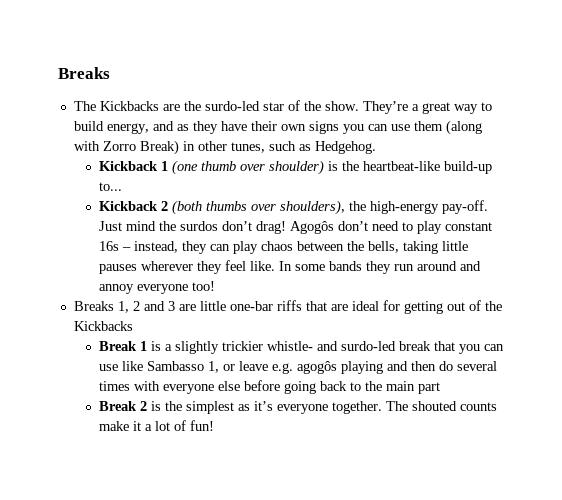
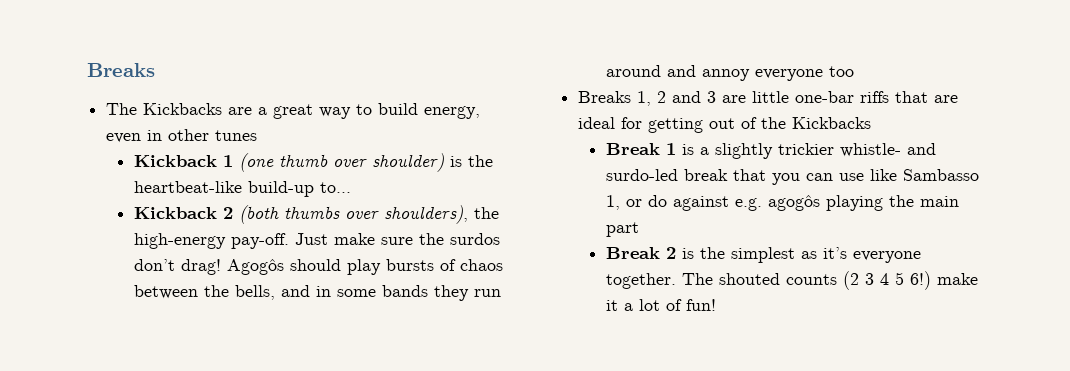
- The Kickbacks are the surdo-led star of the show. They’re a great way to build energy, and as they have their own signs you can use them (along with Zorro Break) in other tunes, such as Hedgehog.
+ The Kickbacks are a great way to build energy, even in other tunes
- Just mind the surdos don’t drag!
+ Just make sure the surdos don’t drag!
- Agogôs don’t need to play constant 16s – instead, they can play chaos between the bells, taking little pauses wherever they feel like. In some bands they run around and annoy everyone too!
+ Agogôs should play bursts of chaos between the bells, and in some bands they run around and annoy everyone too
- Break 1 is a slightly trickier whistle- and surdo-led break that you can use like Sambasso 1, or leave e.g. agogôs playing and then do several times with everyone else before going back to the main part
+ Break 1 is a slightly trickier whistle- and surdo-led break that you can use like Sambasso 1, or do against e.g. agogôs playing the main part
- The shouted counts make it a lot of fun!
+ The shouted counts (2 3 4 5 6!) make it a lot of fun!

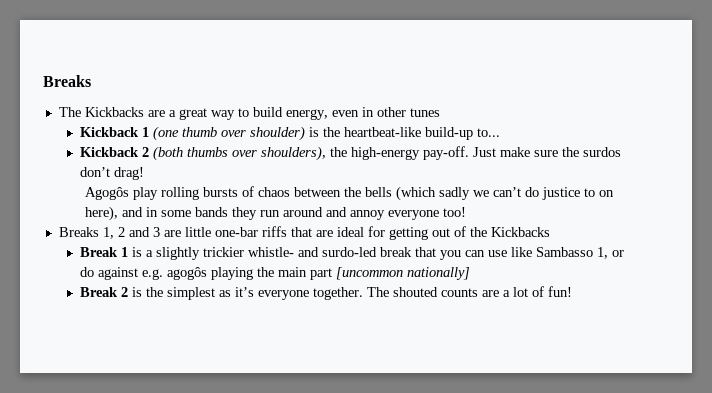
- Just make sure the surdos don’t drag! Agogôs should play bursts of chaos between the bells, and in some bands they run around and annoy everyone too
+ Just make sure the surdos don’t drag!
+ Agogôs play rolling bursts of chaos between the bells (which sadly we can’t do justice to on here), and in some bands they run around and annoy everyone too!
- Break 1 is a slightly trickier whistle- and surdo-led break that you can use like Sambasso 1, or do against e.g. agogôs playing the main part
+ Break 1 is a slightly trickier whistle- and surdo-led break that you can use like Sambasso 1, or do against e.g. agogôs playing the main part [uncommon nationally]
- The shouted counts (2 3 4 5 6!) make it a lot of fun!
+ The shouted counts are a lot of fun!

